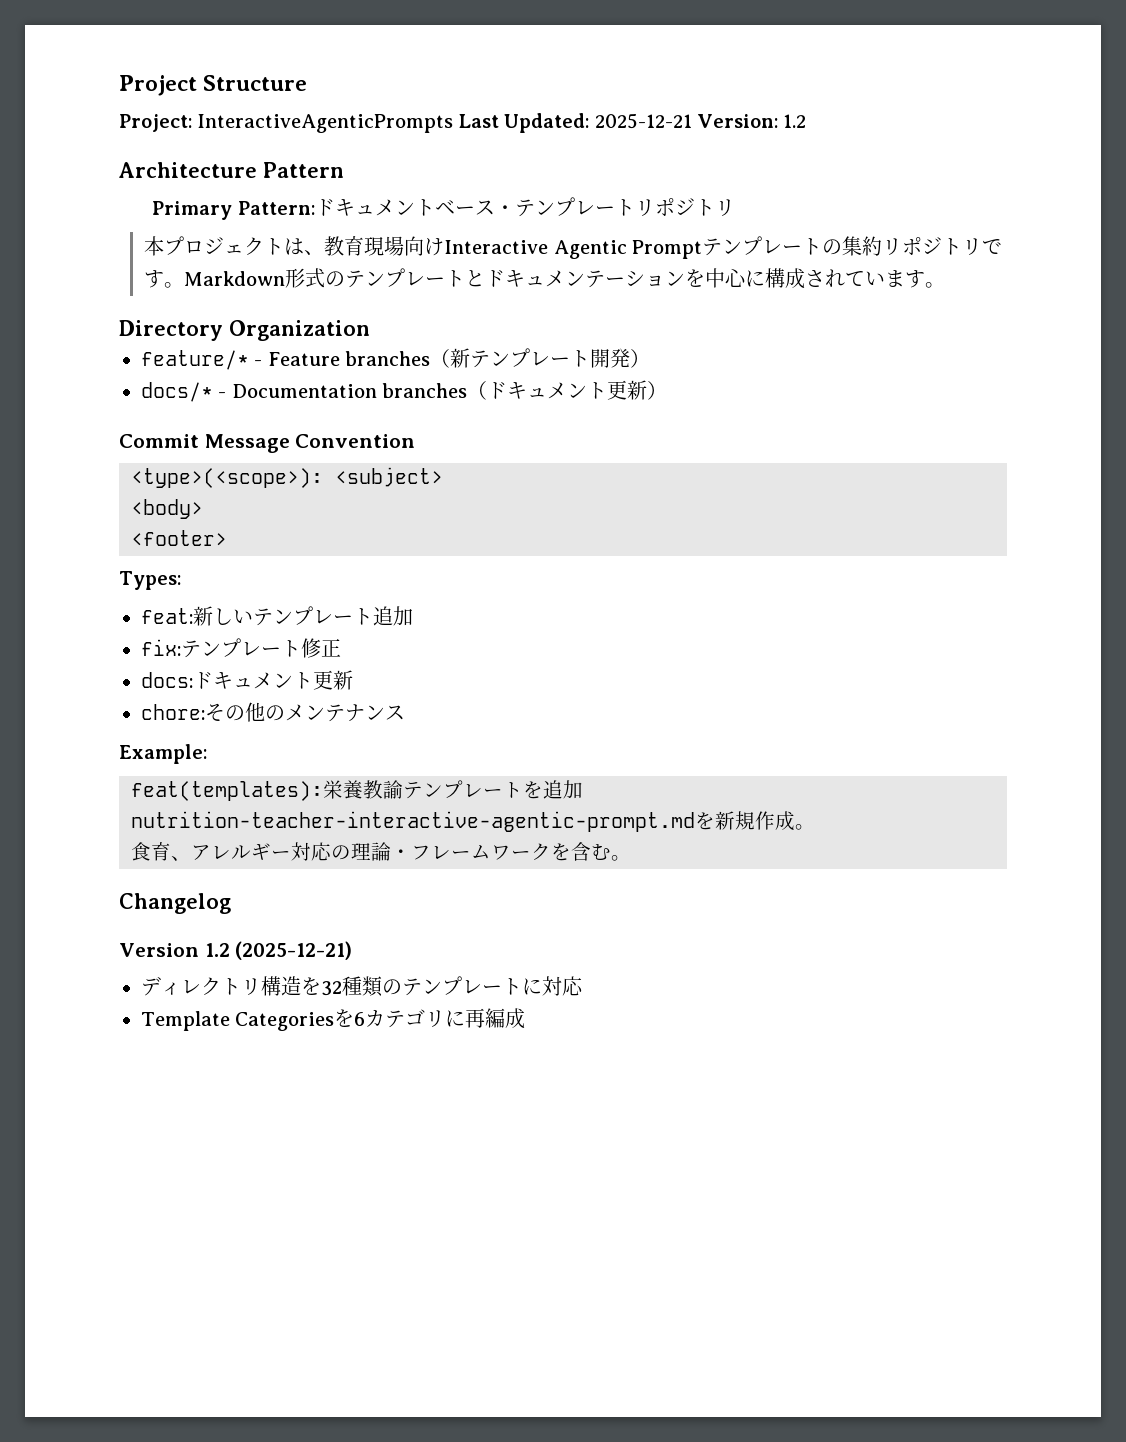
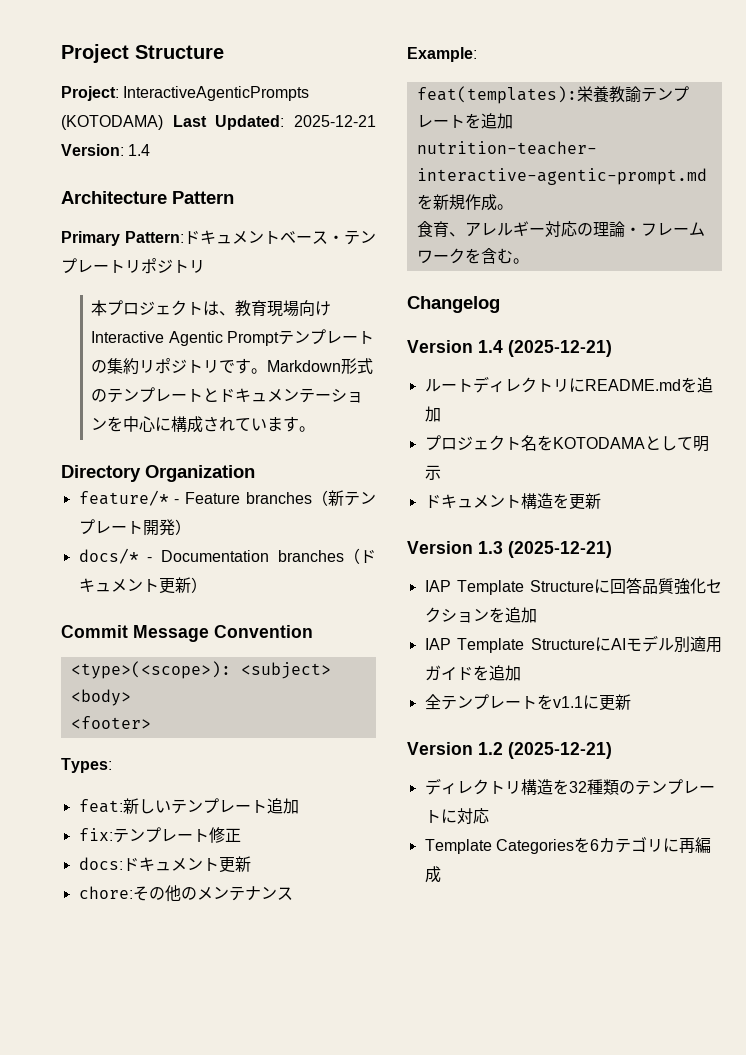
- Project: InteractiveAgenticPrompts Last Updated: 2025-12-21 Version: 1.2
+ Project: InteractiveAgenticPrompts (KOTODAMA) Last Updated: 2025-12-21 Version: 1.4
+ Version 1.4 (2025-12-21)
+ ルートディレクトリにREADME.mdを追加
+ プロジェクト名をKOTODAMAとして明示
+ ドキュメント構造を更新
+ Version 1.3 (2025-12-21)
+ IAP Template Structureに回答品質強化セクションを追加
+ IAP Template StructureにAIモデル別適用ガイドを追加
+ 全テンプレートをv1.1に更新

